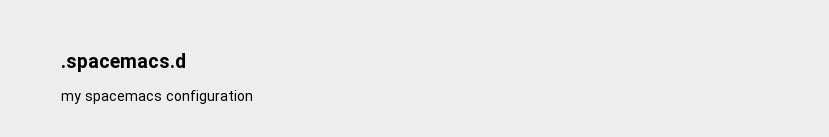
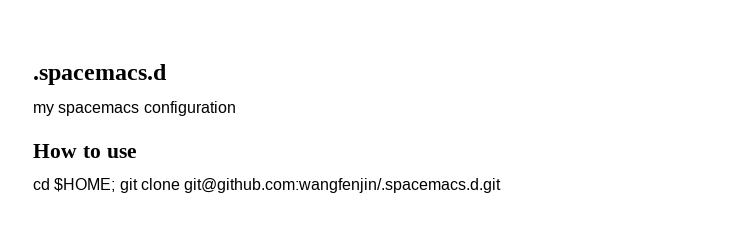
+ How to use
+ cd $HOME; git clone git@github.com:wangfenjin/.spacemacs.d.git

